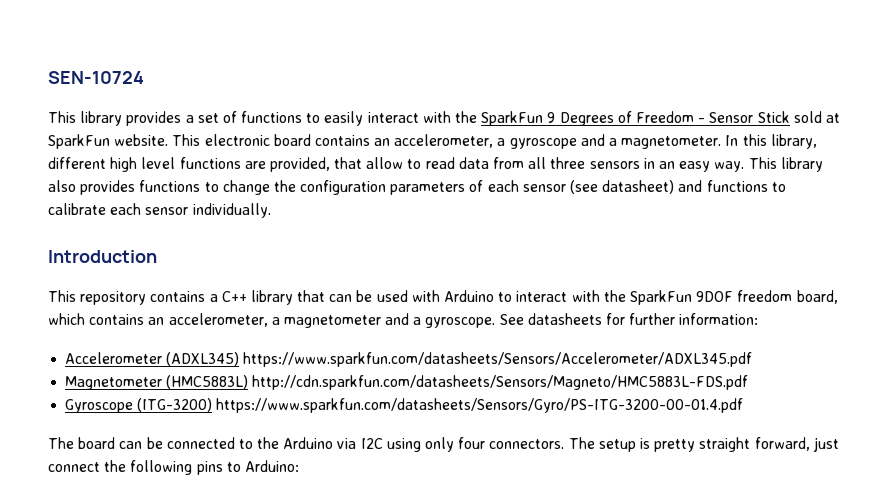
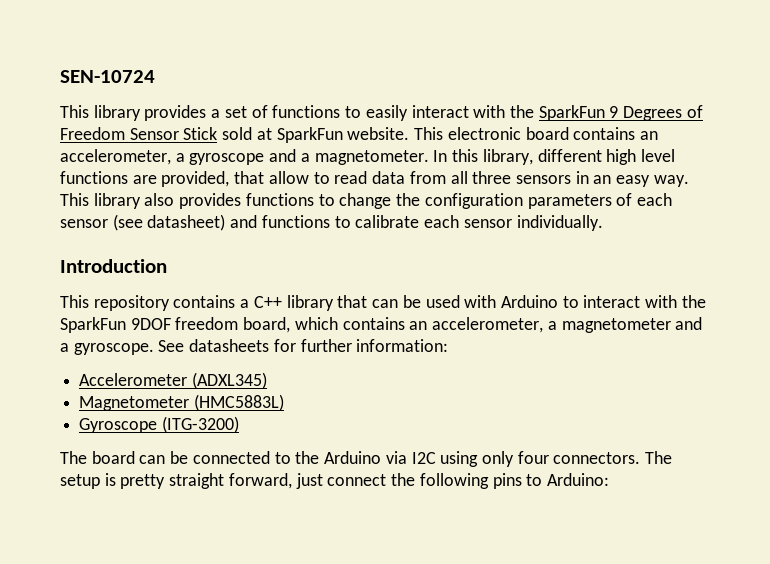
- This library provides a set of functions to easily interact with the SparkFun 9 Degrees of Freedom - Sensor Stick sold at SparkFun website.
+ This library provides a set of functions to easily interact with the SparkFun 9 Degrees of Freedom Sensor Stick sold at SparkFun website.
- Accelerometer (ADXL345) https://www.sparkfun.com/datasheets/Sensors/Accelerometer/ADXL345.pdf
+ Accelerometer (ADXL345)
- Magnetometer (HMC5883L) http://cdn.sparkfun.com/datasheets/Sensors/Magneto/HMC5883L-FDS.pdf
+ Magnetometer (HMC5883L)
- Gyroscope (ITG-3200) https://www.sparkfun.com/datasheets/Sensors/Gyro/PS-ITG-3200-00-01.4.pdf
+ Gyroscope (ITG-3200)

